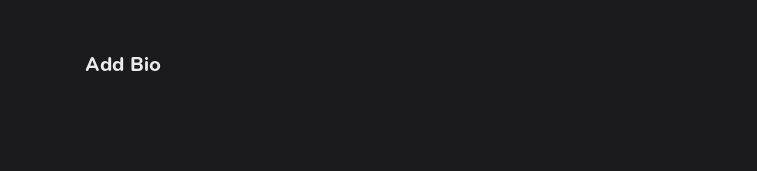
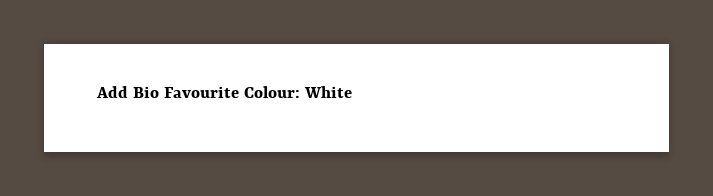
- Add Bio
+ Add Bio Favourite Colour: White

